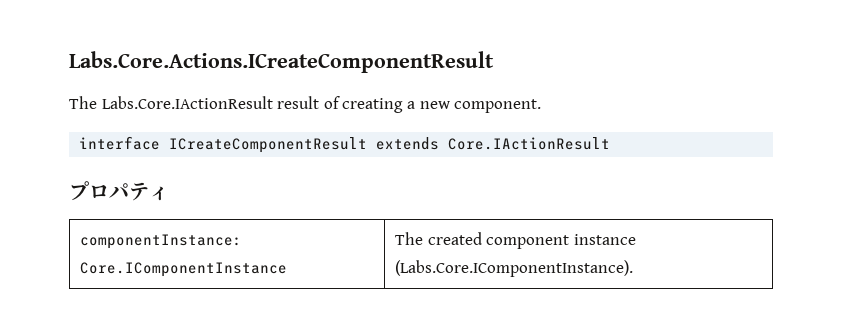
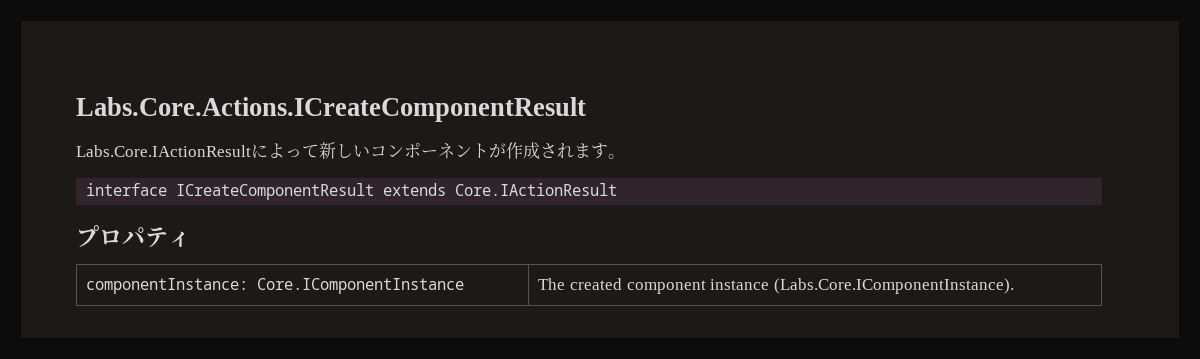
- The Labs.Core.IActionResult result of creating a new component.
+ Labs.Core.IActionResultによって新しいコンポーネントが作成されます。

